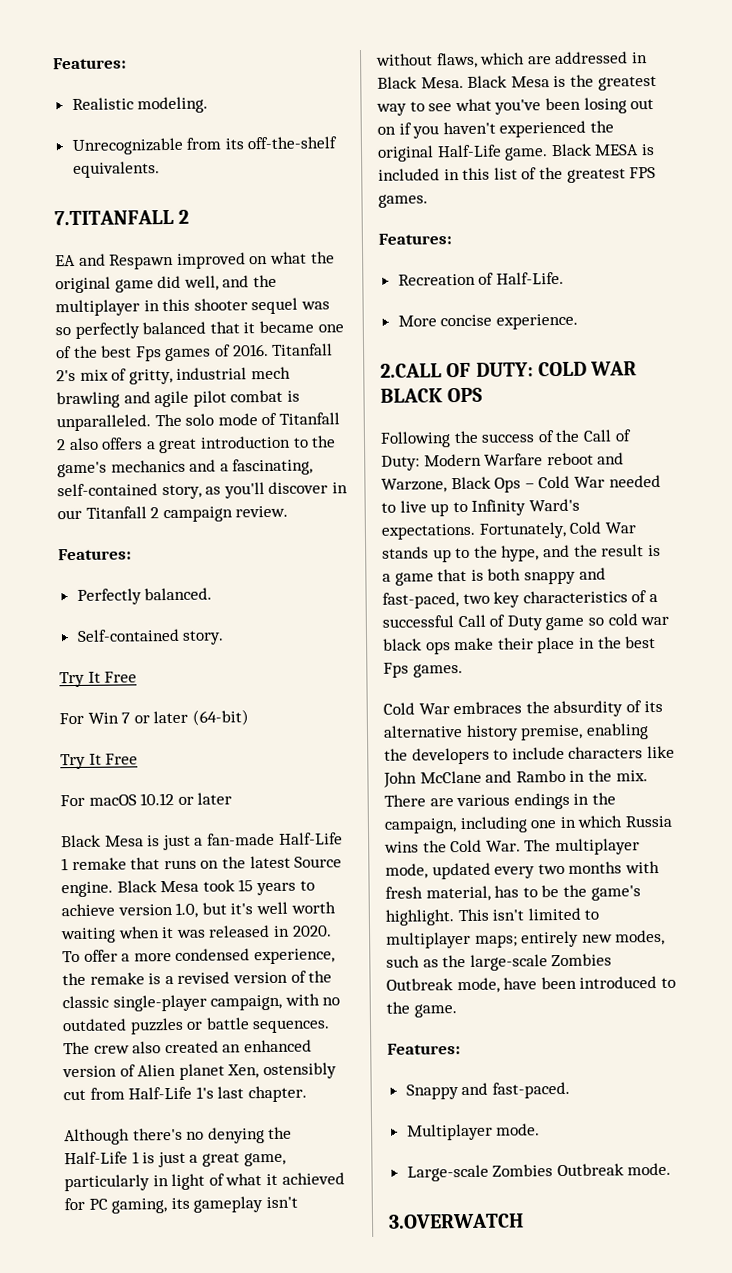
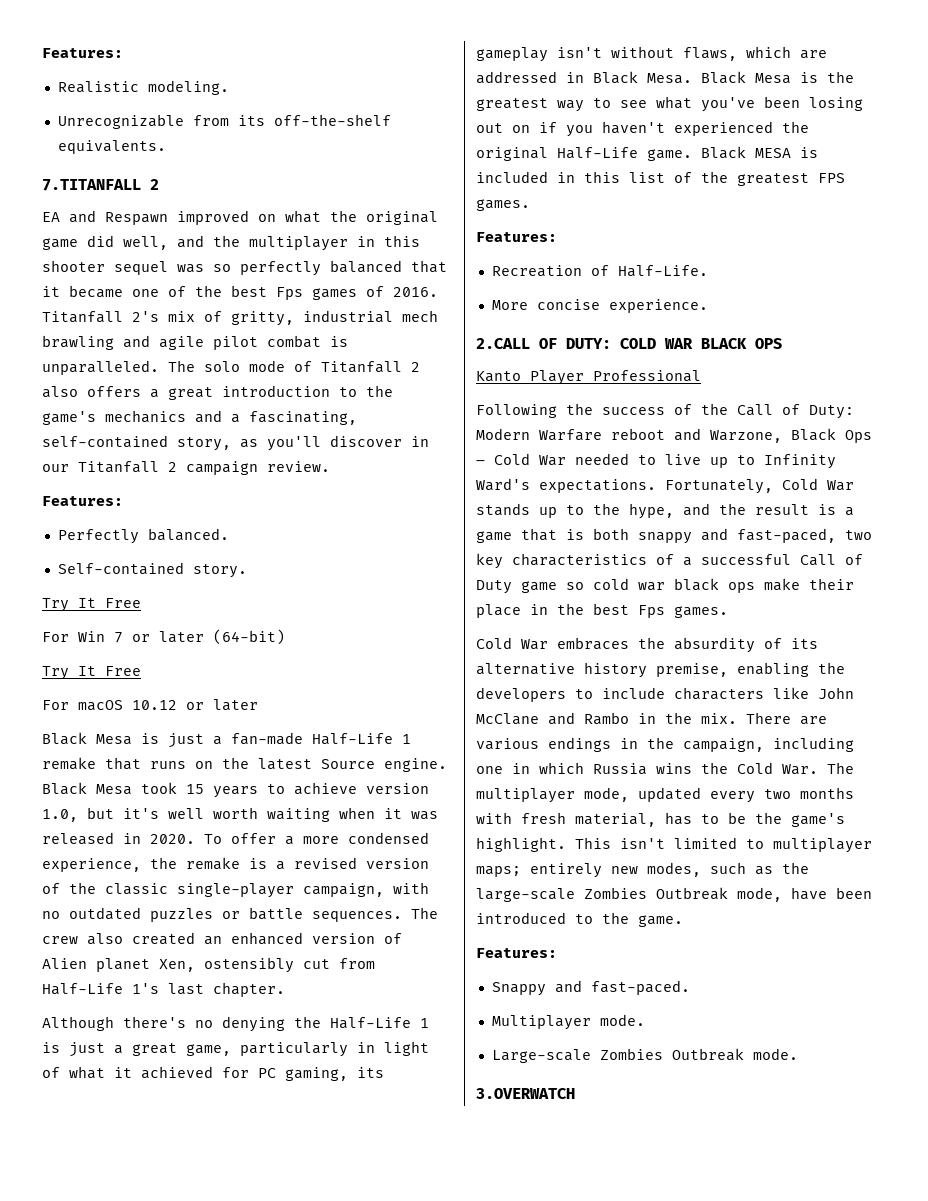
+ Kanto Player Professional

